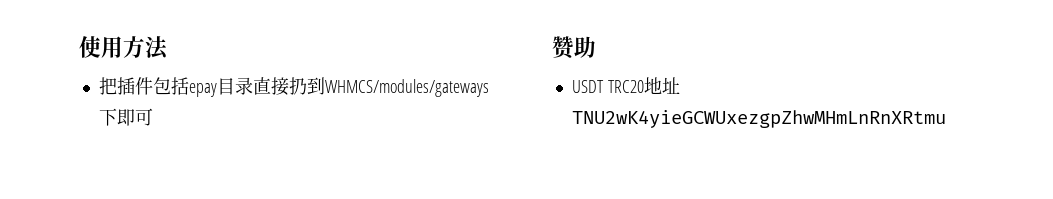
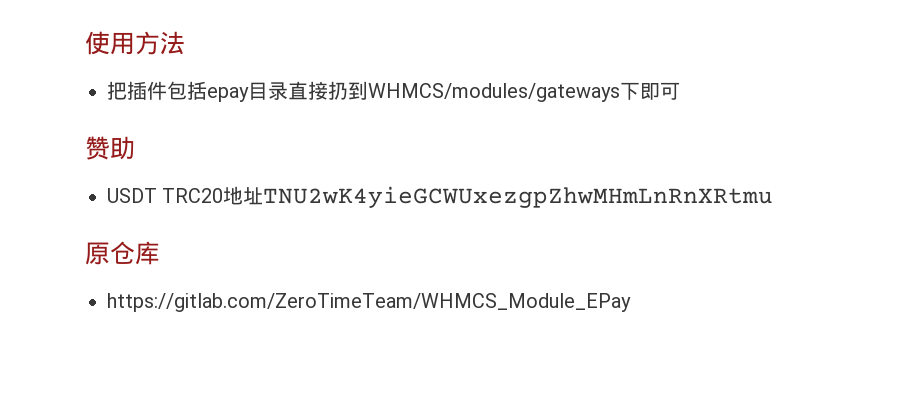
+ 原仓库
+ https://gitlab.com/ZeroTimeTeam/WHMCS_Module_EPay

